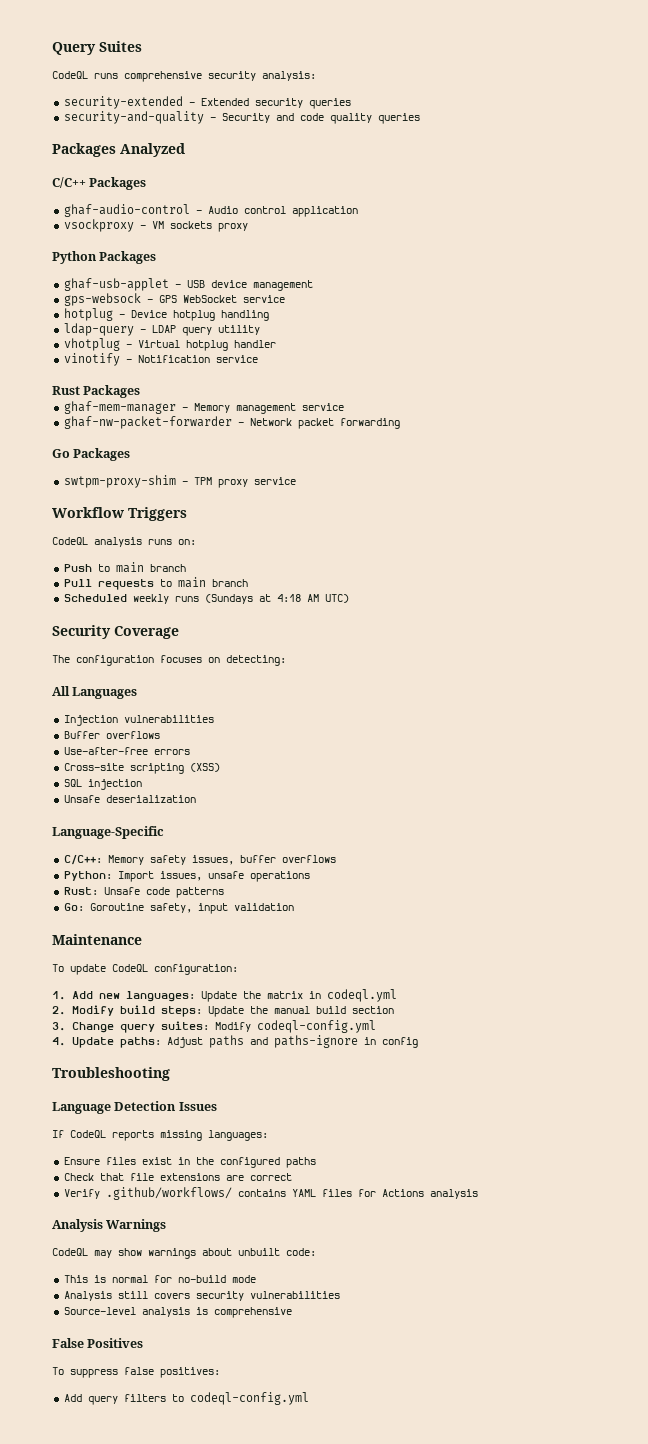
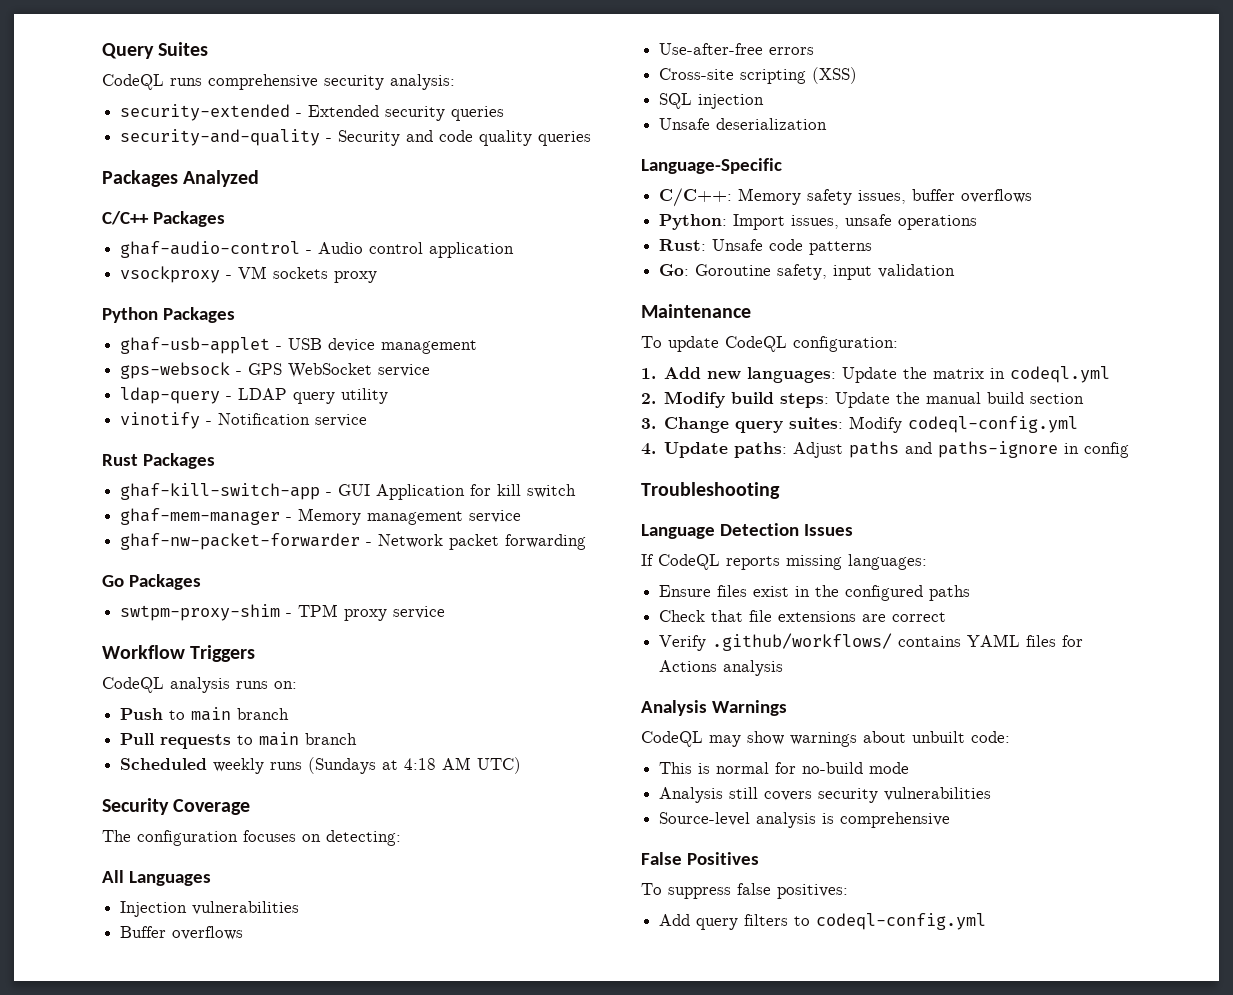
- hotplug - Device hotplug handling
- vhotplug - Virtual hotplug handler
+ ghaf-kill-switch-app - GUI Application for kill switch

